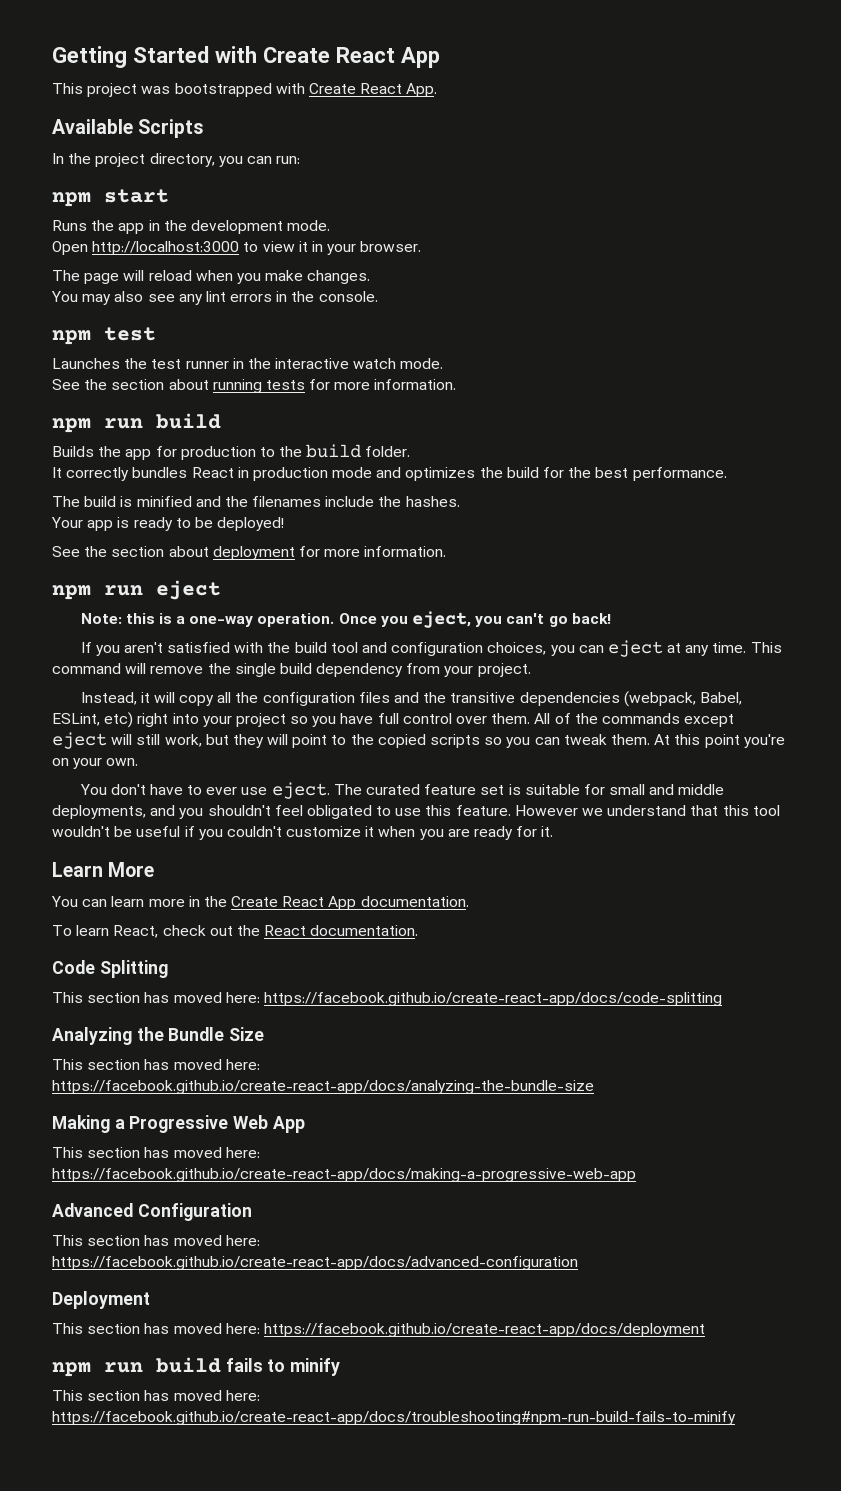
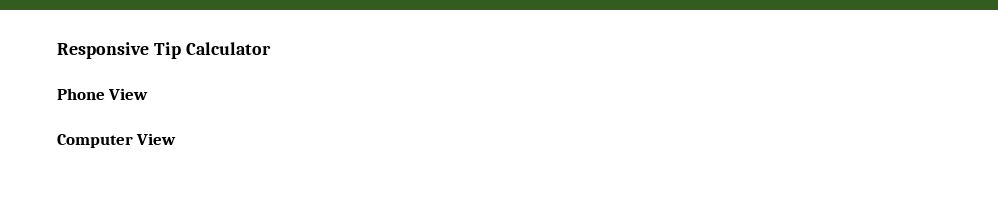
- Getting Started with Create React App
- This project was bootstrapped with Create React App.
- Available Scripts
- In the project directory, you can run:
- npm start
- Runs the app in the development mode.
- Open http://localhost:3000 to view it in your browser.
- The page will reload when you make changes.
- You may also see any lint errors in the console.
- npm test
- Launches the test runner in the interactive watch mode.
- See the section about running tests for more information.
- npm run build
- Builds the app for production to the build folder.
- It correctly bundles React in production mode and optimizes the build for the best performance.
- The build is minified and the filenames include the hashes.
- Your app is ready to be deployed!
- See the section about deployment for more information.
- npm run eject
- Note: this is a one-way operation. Once you eject, you can't go back!
- If you aren't satisfied with the build tool and configuration choices, you can eject at any time. This command will remove the single build dependency from your project.
- Instead, it will copy all the configuration files and the transitive dependencies (webpack, Babel, ESLint, etc) right into your project so you have full control over them. All of the commands except eject will still work, but they will point to the copied scripts so you can tweak them. At this point you're on your own.
- You don't have to ever use eject. The curated feature set is suitable for small and middle deployments, and you shouldn't feel obligated to use this feature. However we understand that this tool wouldn't be useful if you couldn't customize it when you are ready for it.
- Learn More
- You can learn more in the Create React App documentation.
- To learn React, check out the React documentation.
- Code Splitting
- This section has moved here: https://facebook.github.io/create-react-app/docs/code-splitting
- Analyzing the Bundle Size
- This section has moved here: https://facebook.github.io/create-react-app/docs/analyzing-the-bundle-size
- Making a Progressive Web App
- This section has moved here: https://facebook.github.io/create-react-app/docs/making-a-progressive-web-app
- Advanced Configuration
- This section has moved here: https://facebook.github.io/create-react-app/docs/advanced-configuration
- Deployment
- This section has moved here: https://facebook.github.io/create-react-app/docs/deployment
- npm run build fails to minify
- This section has moved here: https://facebook.github.io/create-react-app/docs/troubleshooting#npm-run-build-fails-to-minify
+ Responsive Tip Calculator
+ Phone View
+ Computer View

